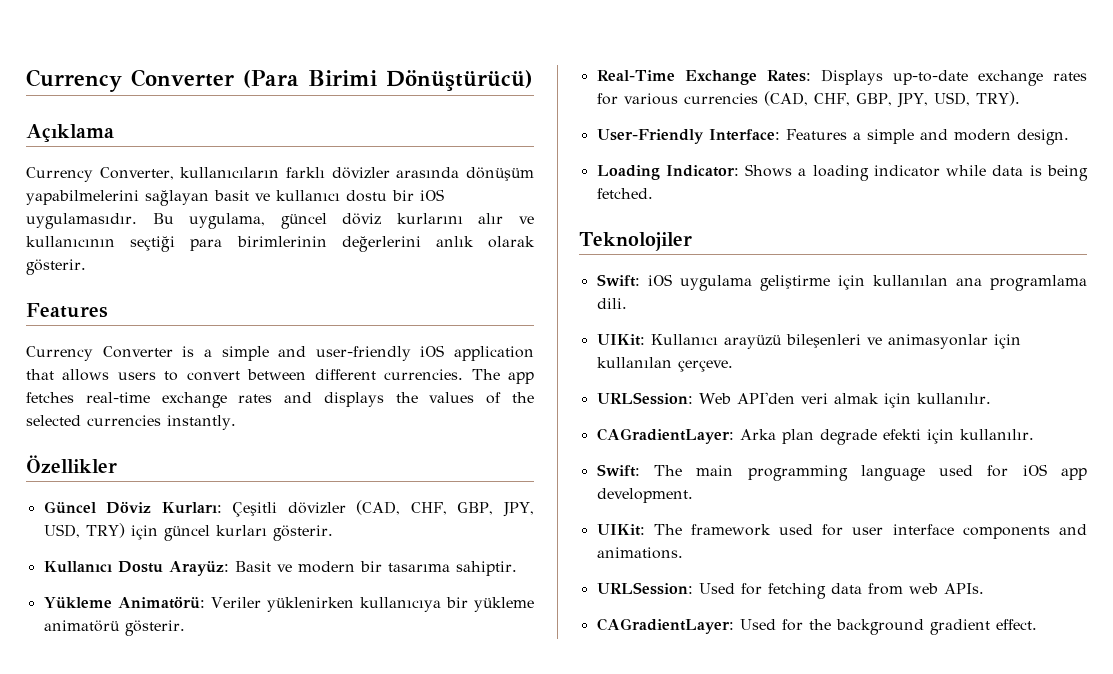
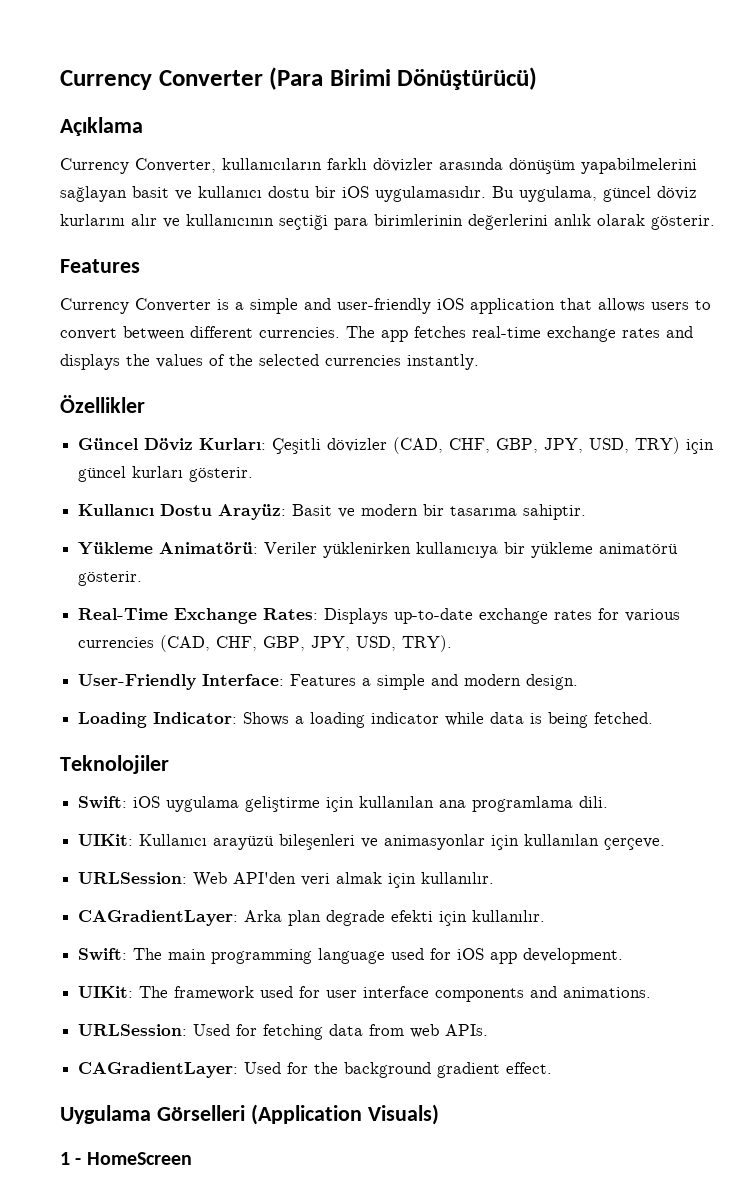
+ Uygulama Görselleri (Application Visuals)
+ 1 - HomeScreen

